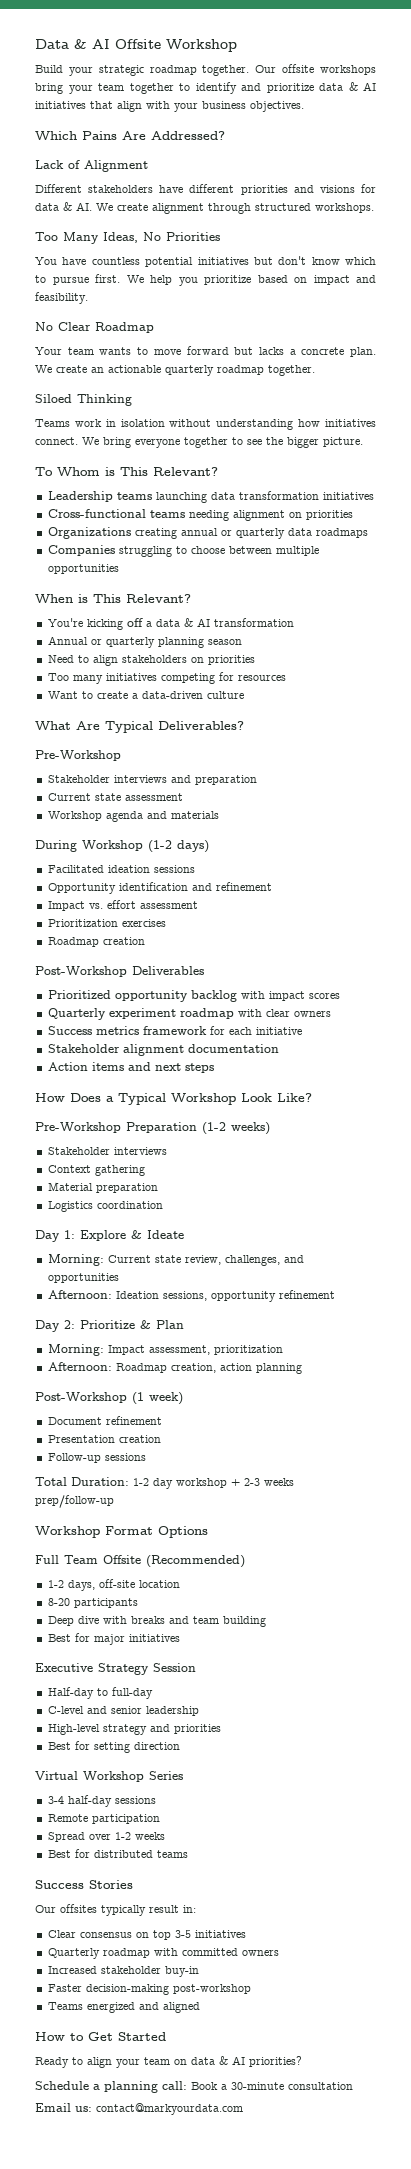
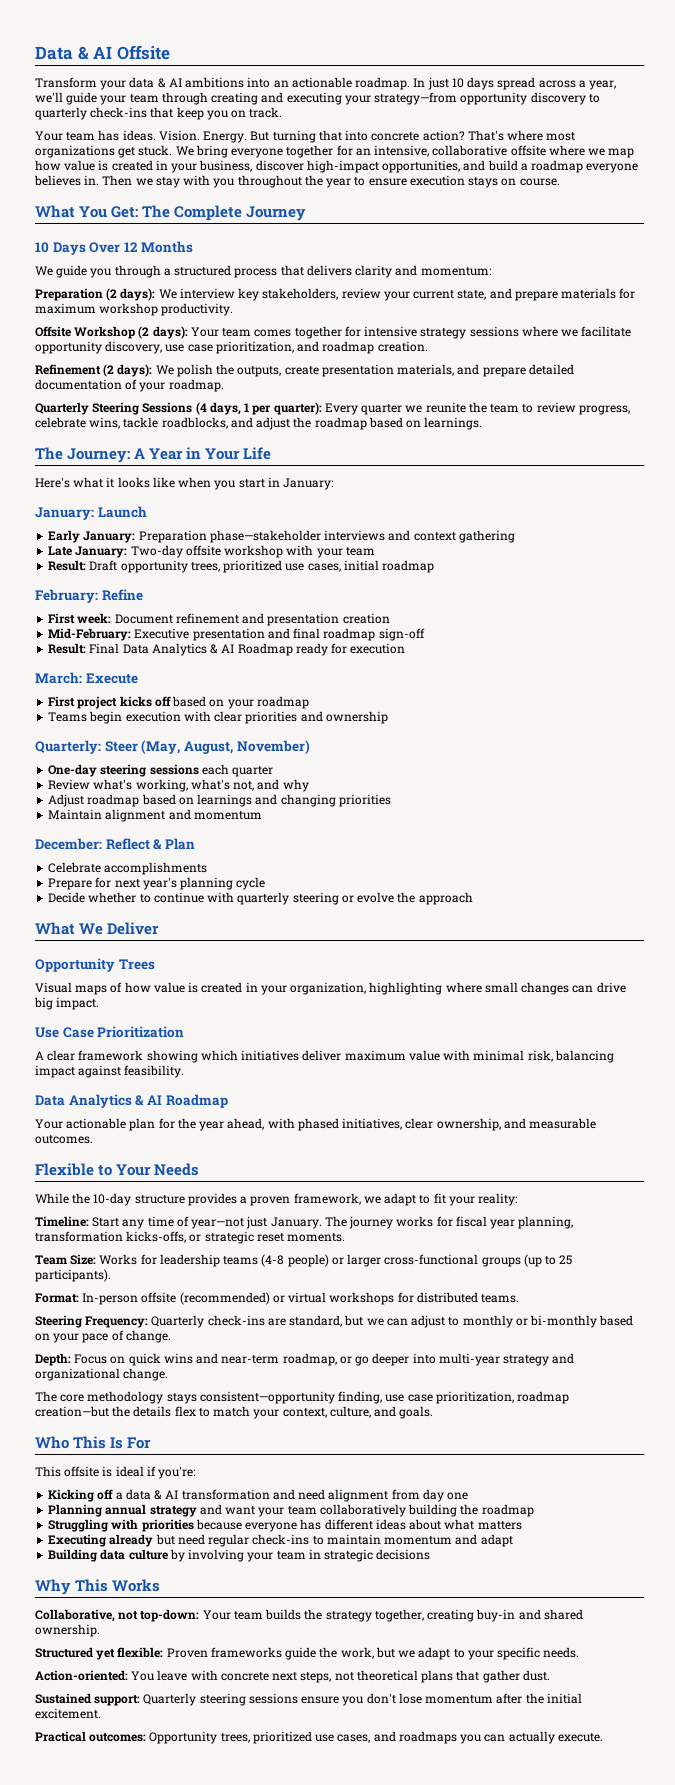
- Data & AI Offsite Workshop
- Build your strategic roadmap together. Our offsite workshops bring your team together to identify and prioritize data & AI initiatives that align with your business objectives.
- Which Pains Are Addressed?
- Lack of Alignment
- Different stakeholders have different priorities and visions for data & AI. We create alignment through structured workshops.
- Too Many Ideas, No Priorities
- You have countless potential initiatives but don't know which to pursue first. We help you prioritize based on impact and feasibility.
- No Clear Roadmap
- Your team wants to move forward but lacks a concrete plan. We create an actionable quarterly roadmap together.
- Siloed Thinking
- Teams work in isolation without understanding how initiatives connect. We bring everyone together to see the bigger picture.
- To Whom is This Relevant?
- Leadership teams launching data transformation initiatives
- Cross-functional teams needing alignment on priorities
- Organizations creating annual or quarterly data roadmaps
- Companies struggling to choose between multiple opportunities
- When is This Relevant?
- You're kicking off a data & AI transformation
- Annual or quarterly planning season
- Need to align stakeholders on priorities
- Too many initiatives competing for resources
- Want to create a data-driven culture
- What Are Typical Deliverables?
- Pre-Workshop
- Stakeholder interviews and preparation
- Current state assessment
- Workshop agenda and materials
- During Workshop (1-2 days)
- Facilitated ideation sessions
- Opportunity identification and refinement
- Impact vs. effort assessment
- Prioritization exercises
- Roadmap creation
- Post-Workshop Deliverables
- Prioritized opportunity backlog with impact scores
- Quarterly experiment roadmap with clear owners
- Success metrics framework for each initiative
- Stakeholder alignment documentation
- Action items and next steps
- How Does a Typical Workshop Look Like?
- Pre-Workshop Preparation (1-2 weeks)
- Stakeholder interviews
- Context gathering
- Material preparation
- Logistics coordination
- Day 1: Explore & Ideate
- Morning: Current state review, challenges, and opportunities
- Afternoon: Ideation sessions, opportunity refinement
- Day 2: Prioritize & Plan
- Morning: Impact assessment, prioritization
- Afternoon: Roadmap creation, action planning
- Post-Workshop (1 week)
- Document refinement
- Presentation creation
- Follow-up sessions
- Total Duration: 1-2 day workshop + 2-3 weeks prep/follow-up
- Workshop Format Options
- Full Team Offsite (Recommended)
- 1-2 days, off-site location
- 8-20 participants
- Deep dive with breaks and team building
- Best for major initiatives
- Executive Strategy Session
- Half-day to full-day
- C-level and senior leadership
- High-level strategy and priorities
- Best for setting direction
- Virtual Workshop Series
- 3-4 half-day sessions
- Remote participation
- Spread over 1-2 weeks
- Best for distributed teams
- Success Stories
- Our offsites typically result in:
- Clear consensus on top 3-5 initiatives
- Quarterly roadmap with committed owners
- Increased stakeholder buy-in
- Faster decision-making post-workshop
- Teams energized and aligned
- How to Get Started
- Ready to align your team on data & AI priorities?
- Schedule a planning call: Book a 30-minute consultation
- Email us: contact@markyourdata.com
+ Data & AI Offsite
+ Transform your data & AI ambitions into an actionable roadmap. In just 10 days spread across a year, we'll guide your team through creating and executing your strategy—from opportunity discovery to quarterly check-ins that keep you on track.
+ Your team has ideas. Vision. Energy. But turning that into concrete action? That's where most organizations get stuck. We bring everyone together for an intensive, collaborative offsite where we map how value is created in your business, discover high-impact opportunities, and build a roadmap everyone believes in. Then we stay with you throughout the year to ensure execution stays on course.
+ What You Get: The Complete Journey
+ 10 Days Over 12 Months
+ We guide you through a structured process that delivers clarity and momentum:
+ Preparation (2 days): We interview key stakeholders, review your current state, and prepare materials for maximum workshop productivity.
+ Offsite Workshop (2 days): Your team comes together for intensive strategy sessions where we facilitate opportunity discovery, use case prioritization, and roadmap creation.
+ Refinement (2 days): We polish the outputs, create presentation materials, and prepare detailed documentation of your roadmap.
+ Quarterly Steering Sessions (4 days, 1 per quarter): Every quarter we reunite the team to review progress, celebrate wins, tackle roadblocks, and adjust the roadmap based on learnings.
+ The Journey: A Year in Your Life
+ Here's what it looks like when you start in January:
+ January: Launch
+ Early January: Preparation phase—stakeholder interviews and context gathering
+ Late January: Two-day offsite workshop with your team
+ Result: Draft opportunity trees, prioritized use cases, initial roadmap
+ February: Refine
+ First week: Document refinement and presentation creation
+ Mid-February: Executive presentation and final roadmap sign-off
+ Result: Final Data Analytics & AI Roadmap ready for execution
+ March: Execute
+ First project kicks off based on your roadmap
+ Teams begin execution with clear priorities and ownership
+ Quarterly: Steer (May, August, November)
+ One-day steering sessions each quarter
+ Review what's working, what's not, and why
+ Adjust roadmap based on learnings and changing priorities
+ Maintain alignment and momentum
+ December: Reflect & Plan
+ Celebrate accomplishments
+ Prepare for next year's planning cycle
+ Decide whether to continue with quarterly steering or evolve the approach
+ What We Deliver
+ Opportunity Trees
+ Visual maps of how value is created in your organization, highlighting where small changes can drive big impact.
+ Use Case Prioritization
+ A clear framework showing which initiatives deliver maximum value with minimal risk, balancing impact against feasibility.
+ Data Analytics & AI Roadmap
+ Your actionable plan for the year ahead, with phased initiatives, clear ownership, and measurable outcomes.
+ Flexible to Your Needs
+ While the 10-day structure provides a proven framework, we adapt to fit your reality:
+ Timeline: Start any time of year—not just January. The journey works for fiscal year planning, transformation kicks-offs, or strategic reset moments.
+ Team Size: Works for leadership teams (4-8 people) or larger cross-functional groups (up to 25 participants).
+ Format: In-person offsite (recommended) or virtual workshops for distributed teams.
+ Steering Frequency: Quarterly check-ins are standard, but we can adjust to monthly or bi-monthly based on your pace of change.
+ Depth: Focus on quick wins and near-term roadmap, or go deeper into multi-year strategy and organizational change.
+ The core methodology stays consistent—opportunity finding, use case prioritization, roadmap creation—but the details flex to match your context, culture, and goals.
+ Who This Is For
+ This offsite is ideal if you're:
+ Kicking off a data & AI transformation and need alignment from day one
+ Planning annual strategy and want your team collaboratively building the roadmap
+ Struggling with priorities because everyone has different ideas about what matters
+ Executing already but need regular check-ins to maintain momentum and adapt
+ Building data culture by involving your team in strategic decisions
+ Why This Works
+ Collaborative, not top-down: Your team builds the strategy together, creating buy-in and shared ownership.
+ Structured yet flexible: Proven frameworks guide the work, but we adapt to your specific needs.
+ Action-oriented: You leave with concrete next steps, not theoretical plans that gather dust.
+ Sustained support: Quarterly steering sessions ensure you don't lose momentum after the initial excitement.
+ Practical outcomes: Opportunity trees, prioritized use cases, and roadmaps you can actually execute.

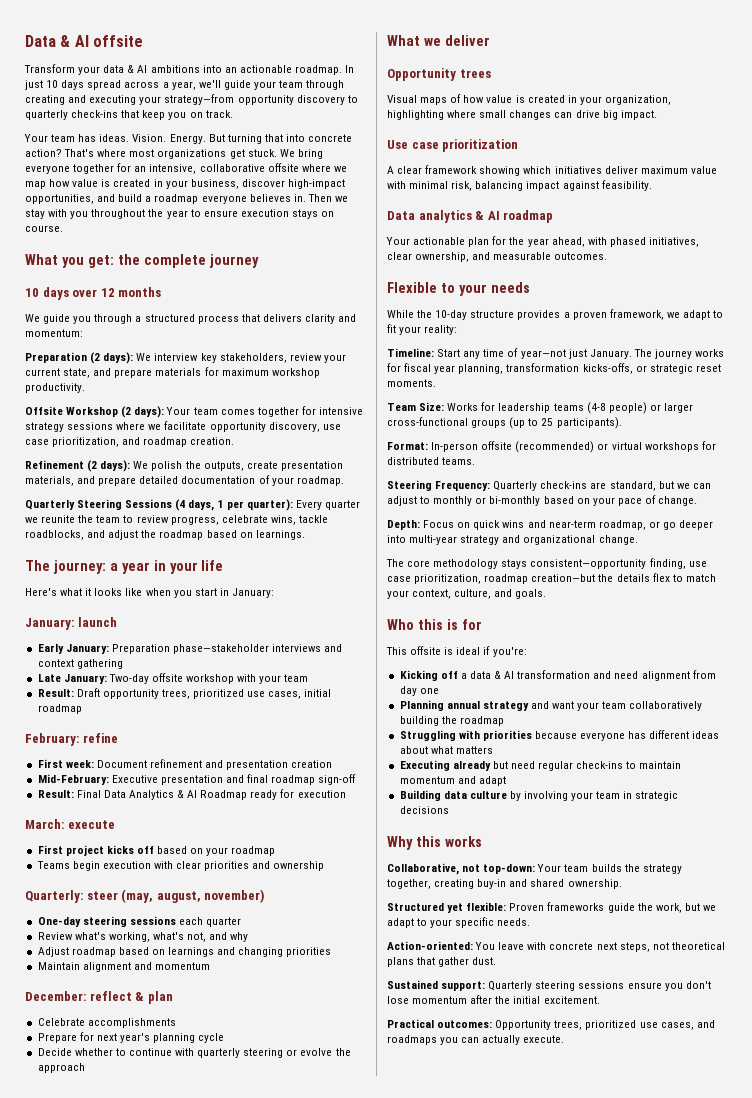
- Data & AI Offsite
+ Data & AI offsite
- What You Get: The Complete Journey
- 10 Days Over 12 Months
+ What you get: the complete journey
+ 10 days over 12 months
- The Journey: A Year in Your Life
+ The journey: a year in your life
- January: Launch
+ January: launch
- February: Refine
+ February: refine
- March: Execute
+ March: execute
- Quarterly: Steer (May, August, November)
+ Quarterly: steer (may, august, november)
- December: Reflect & Plan
+ December: reflect & plan
- What We Deliver
- Opportunity Trees
+ What we deliver
+ Opportunity trees
- Use Case Prioritization
+ Use case prioritization
  A clear framework showing which initiatives deliver maximum value with minimal risk, balancing impact against feasibility.
- Data Analytics & AI Roadmap
+ Data analytics & AI roadmap
- Flexible to Your Needs
+ Flexible to your needs
- Who This Is For
+ Who this is for
- Why This Works
+ Why this works

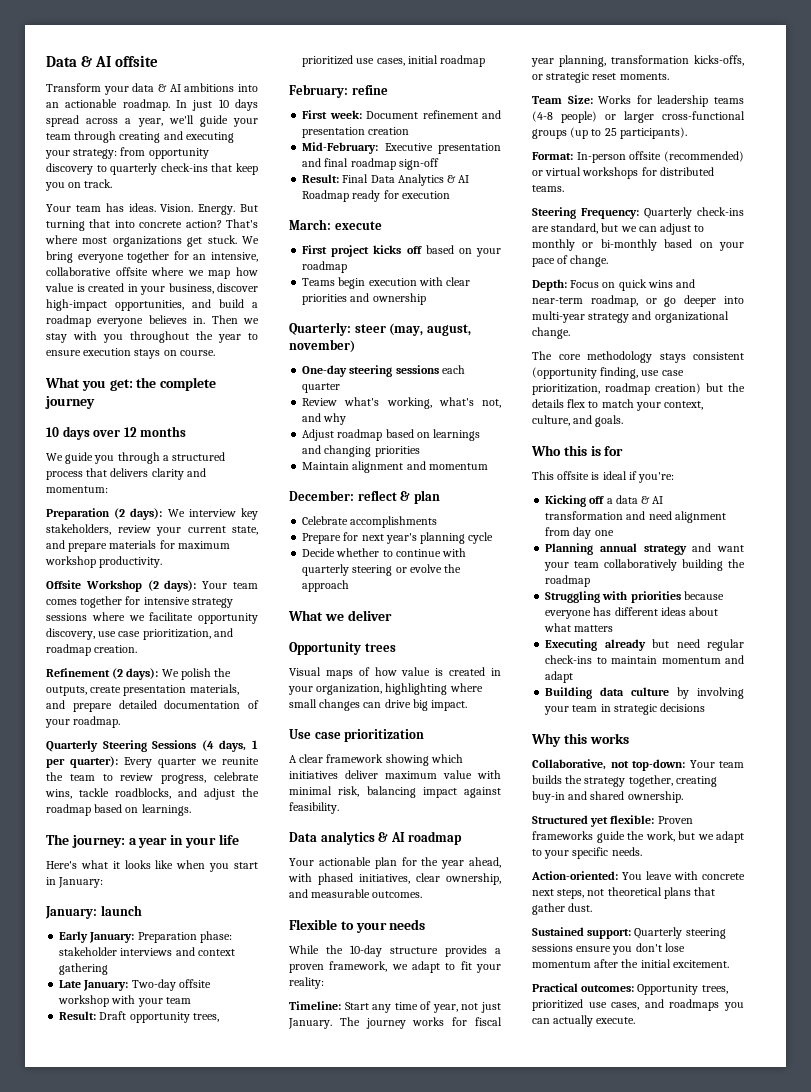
- In just 10 days spread across a year, we'll guide your team through creating and executing your strategy—from opportunity discovery to quarterly check-ins that keep you on track.
+ In just 10 days spread across a year, we'll guide your team through creating and executing your strategy: from opportunity discovery to quarterly check-ins that keep you on track.
- Early January: Preparation phase—stakeholder interviews and context gathering
+ Early January: Preparation phase: stakeholder interviews and context gathering
- Timeline: Start any time of year—not just January.
+ Timeline: Start any time of year, not just January.
- The core methodology stays consistent—opportunity finding, use case prioritization, roadmap creation—but the details flex to match your context, culture, and goals.
+ The core methodology stays consistent (opportunity finding, use case prioritization, roadmap creation) but the details flex to match your context, culture, and goals.

